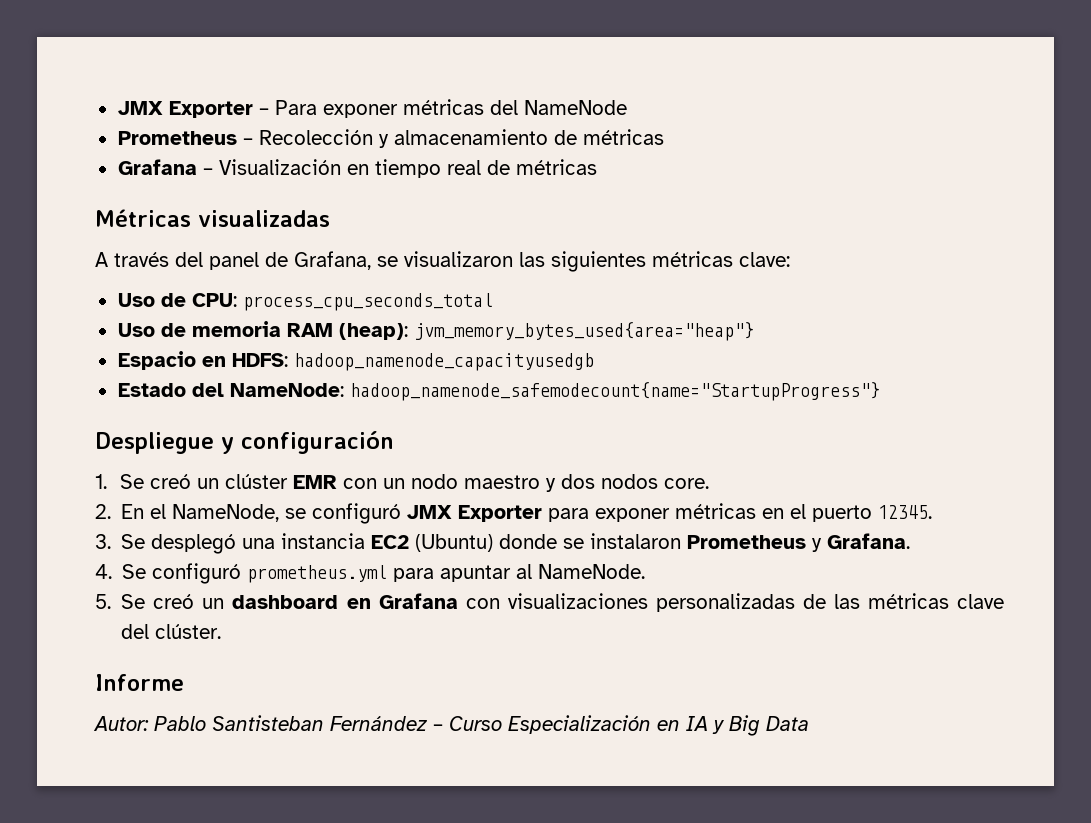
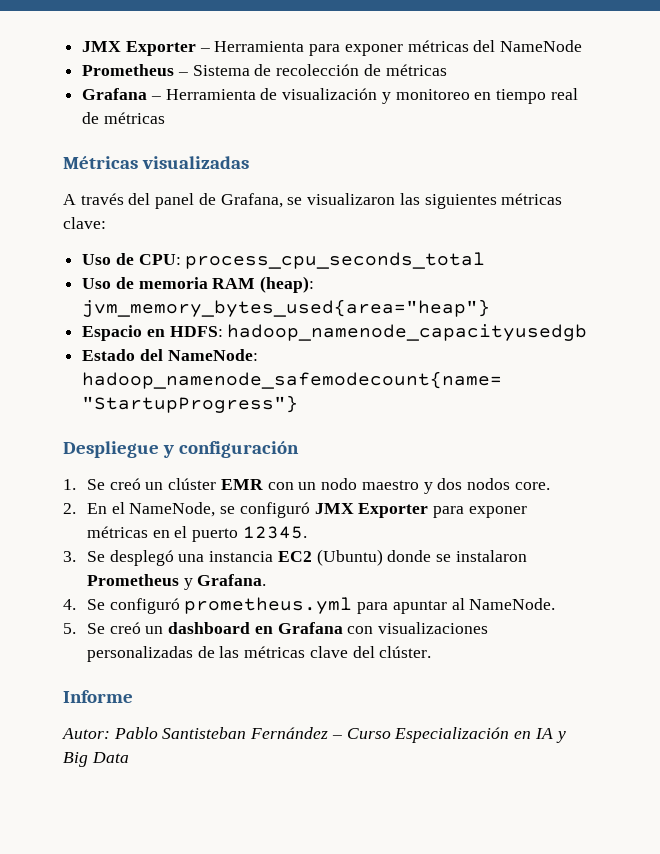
- JMX Exporter – Para exponer métricas del NameNode
+ JMX Exporter – Herramienta para exponer métricas del NameNode
- Prometheus – Recolección y almacenamiento de métricas
+ Prometheus – Sistema de recolección de métricas
- Grafana – Visualización en tiempo real de métricas
+ Grafana – Herramienta de visualización y monitoreo en tiempo real de métricas

